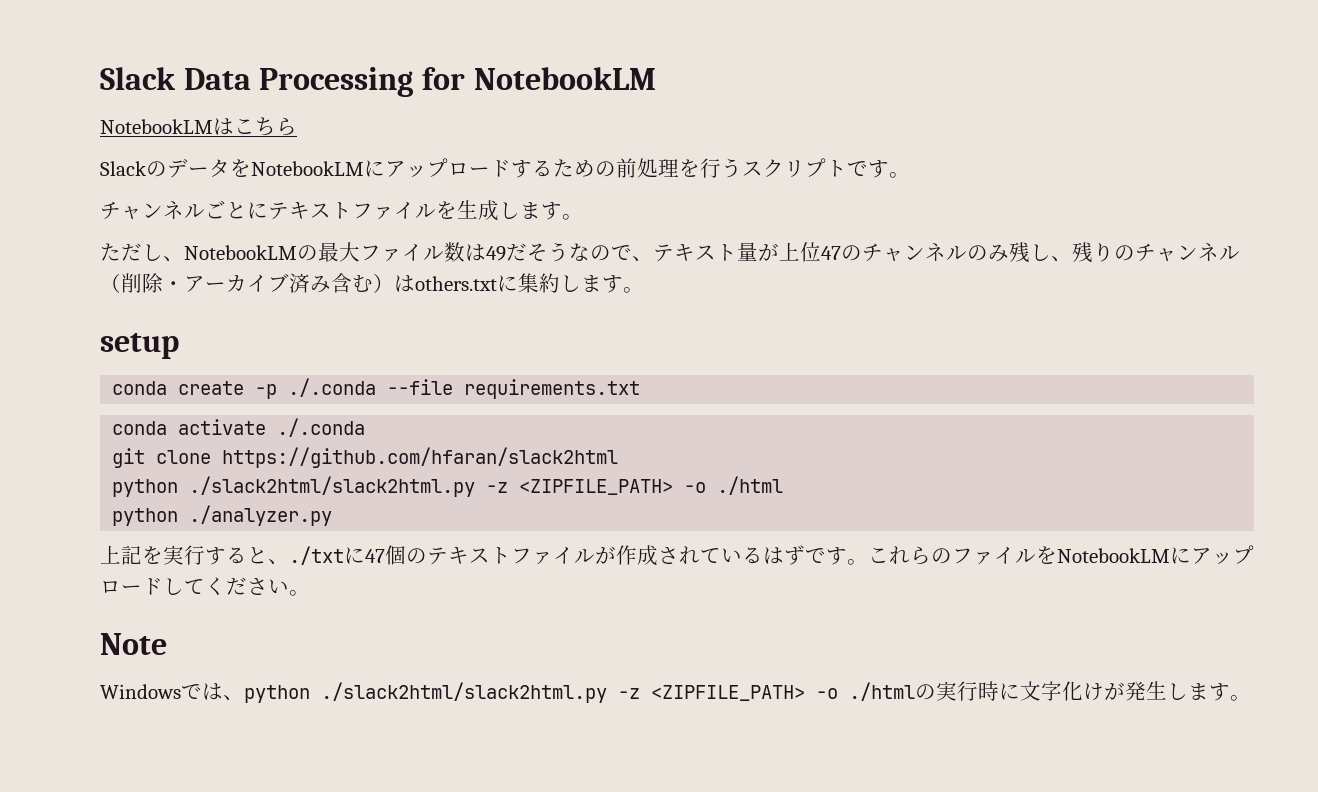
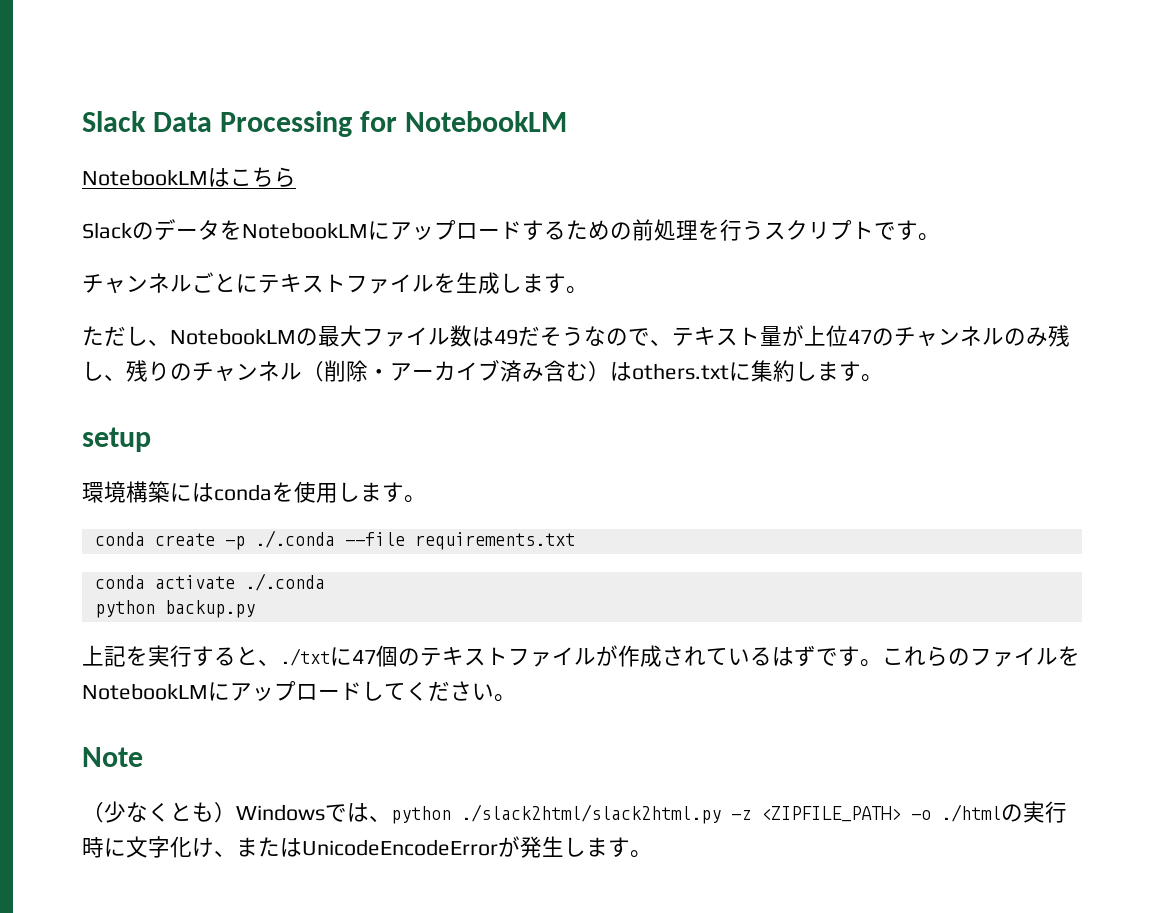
+ 環境構築にはcondaを使用します。
- git clone https://github.com/hfaran/slack2html
- python ./slack2html/slack2html.py -z <ZIPFILE_PATH> -o ./html
- python ./analyzer.py
+ python backup.py
- Windowsでは、python ./slack2html/slack2html.py -z <ZIPFILE_PATH> -o ./htmlの実行時に文字化けが発生します。
+ （少なくとも）Windowsでは、python ./slack2html/slack2html.py -z <ZIPFILE_PATH> -o ./htmlの実行時に文字化け、またはUnicodeEncodeErrorが発生します。

